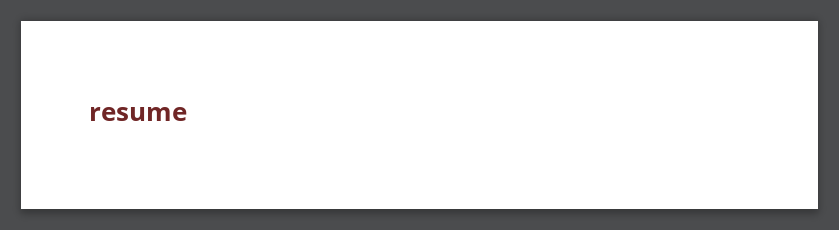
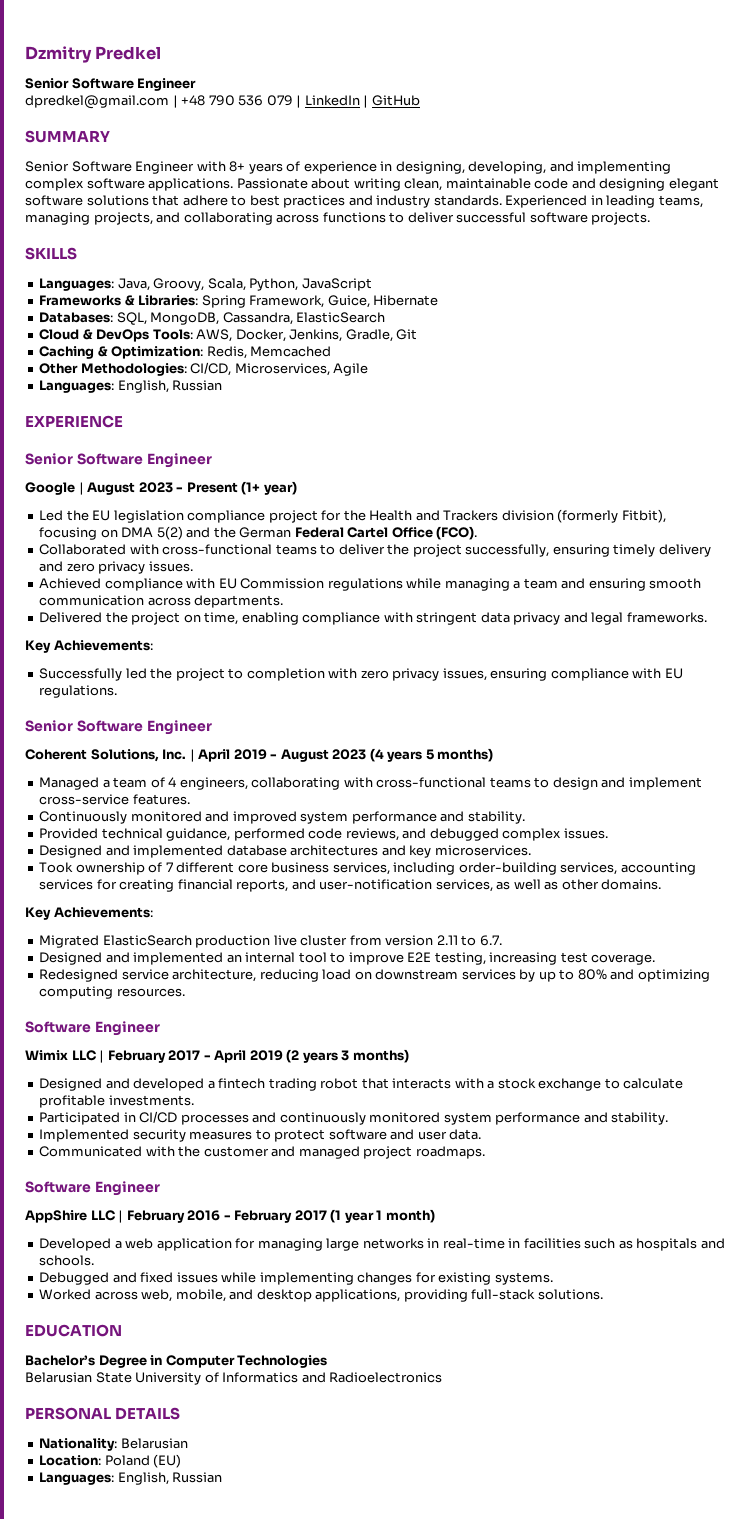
- resume
+ Dzmitry Predkel
+ Senior Software Engineer
+ dpredkel@gmail.com | +48 790 536 079 | LinkedIn | GitHub
+ SUMMARY
+ Senior Software Engineer with 8+ years of experience in designing, developing, and implementing complex software applications. Passionate about writing clean, maintainable code and designing elegant software solutions that adhere to best practices and industry standards. Experienced in leading teams, managing projects, and collaborating across functions to deliver successful software projects.
+ SKILLS
+ Languages: Java, Groovy, Scala, Python, JavaScript
+ Frameworks & Libraries: Spring Framework, Guice, Hibernate
+ Databases: SQL, MongoDB, Cassandra, ElasticSearch
+ Cloud & DevOps Tools: AWS, Docker, Jenkins, Gradle, Git
+ Caching & Optimization: Redis, Memcached
+ Other Methodologies: CI/CD, Microservices, Agile
+ Languages: English, Russian
+ EXPERIENCE
+ Senior Software Engineer
+ Google | August 2023 - Present (1+ year)
+ Led the EU legislation compliance project for the Health and Trackers division (formerly Fitbit), focusing on DMA 5(2) and the German Federal Cartel Office (FCO).
+ Collaborated with cross-functional teams to deliver the project successfully, ensuring timely delivery and zero privacy issues.
+ Achieved compliance with EU Commission regulations while managing a team and ensuring smooth communication across departments.
+ Delivered the project on time, enabling compliance with stringent data privacy and legal frameworks.
+ Key Achievements:
+ Successfully led the project to completion with zero privacy issues, ensuring compliance with EU regulations.
+ Senior Software Engineer
+ Coherent Solutions, Inc. | April 2019 - August 2023 (4 years 5 months)
+ Managed a team of 4 engineers, collaborating with cross-functional teams to design and implement cross-service features.
+ Continuously monitored and improved system performance and stability.
+ Provided technical guidance, performed code reviews, and debugged complex issues.
+ Designed and implemented database architectures and key microservices.
+ Took ownership of 7 different core business services, including order-building services, accounting services for creating financial reports, and user-notification services, as well as other domains.
+ Key Achievements:
+ Migrated ElasticSearch production live cluster from version 2.11 to 6.7.
+ Designed and implemented an internal tool to improve E2E testing, increasing test coverage.
+ Redesigned service architecture, reducing load on downstream services by up to 80% and optimizing computing resources.
+ Software Engineer
+ Wimix LLC | February 2017 - April 2019 (2 years 3 months)
+ Designed and developed a fintech trading robot that interacts with a stock exchange to calculate profitable investments.
+ Participated in CI/CD processes and continuously monitored system performance and stability.
+ Implemented security measures to protect software and user data.
+ Communicated with the customer and managed project roadmaps.
+ Software Engineer
+ AppShire LLC | February 2016 - February 2017 (1 year 1 month)
+ Developed a web application for managing large networks in real-time in facilities such as hospitals and schools.
+ Debugged and fixed issues while implementing changes for existing systems.
+ Worked across web, mobile, and desktop applications, providing full-stack solutions.
+ EDUCATION
+ Bachelor’s Degree in Computer Technologies
+ Belarusian State University of Informatics and Radioelectronics
+ PERSONAL DETAILS
+ Nationality: Belarusian
+ Location: Poland (EU)
+ Languages: English, Russian

